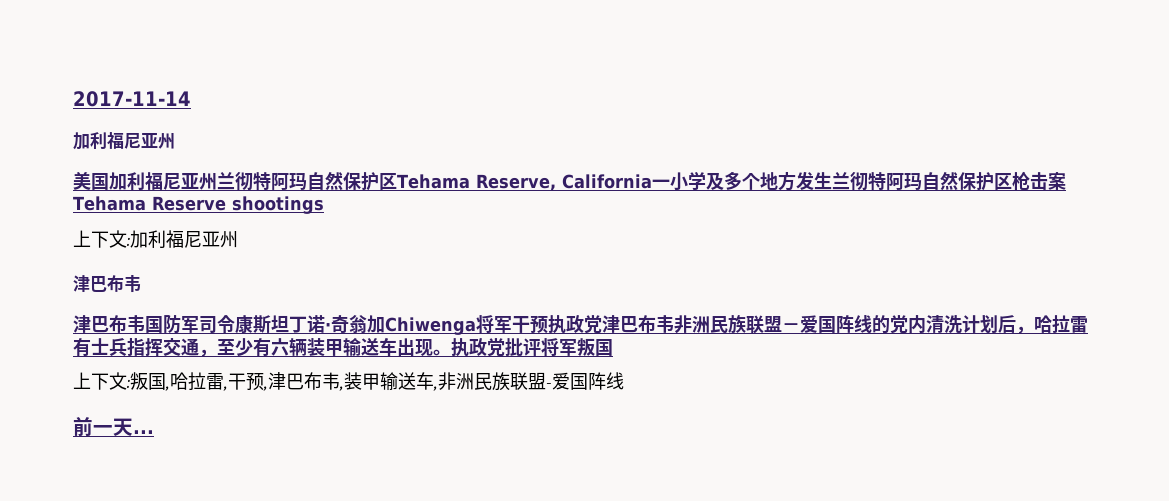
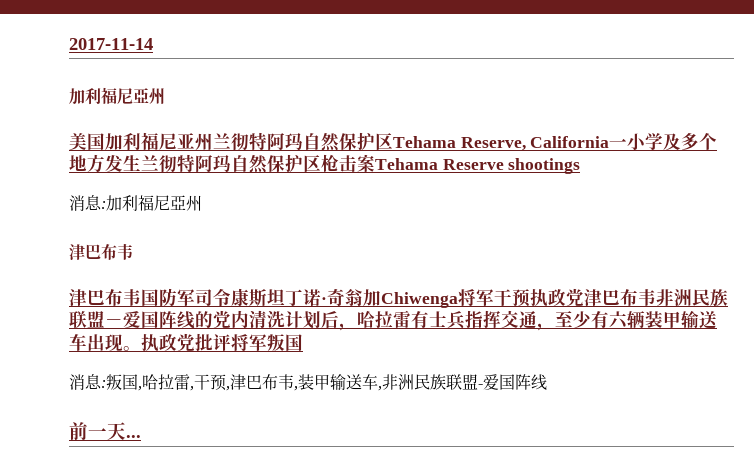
  2017-11-14
- 加利福尼亚州
+ 加利福尼亞州
- 上下文:加利福尼亚州
+ 消息:加利福尼亞州
- 上下文:叛国,哈拉雷,干预,津巴布韦,装甲输送车,非洲民族联盟-爱国阵线
+ 消息:叛国,哈拉雷,干预,津巴布韦,装甲输送车,非洲民族联盟-爱国阵线

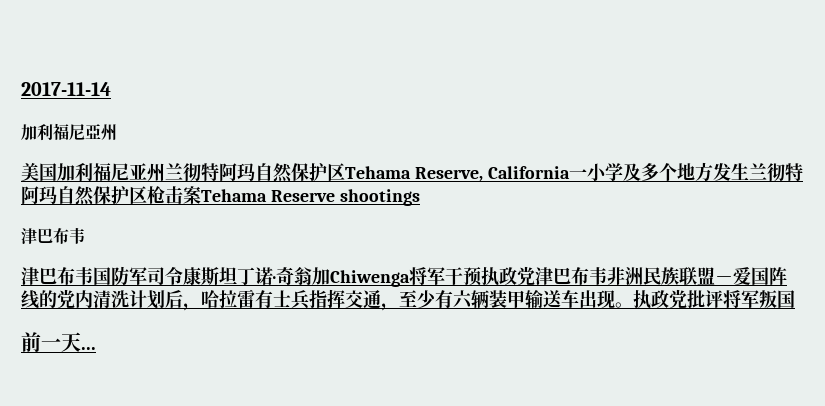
- 消息:加利福尼亞州
- 消息:叛国,哈拉雷,干预,津巴布韦,装甲输送车,非洲民族联盟-爱国阵线

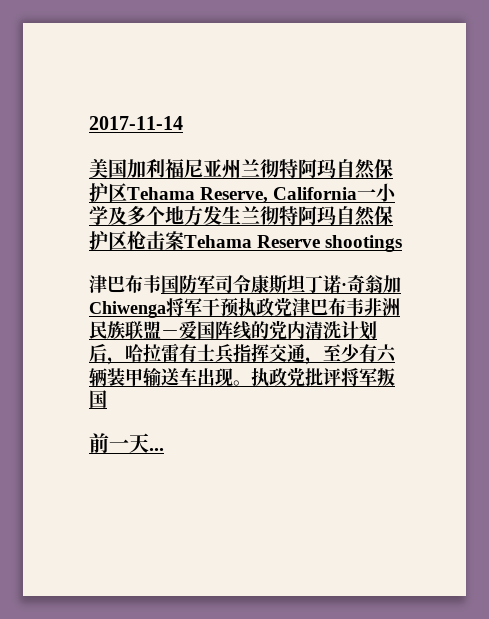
- 加利福尼亞州
  美国加利福尼亚州兰彻特阿玛自然保护区Tehama Reserve, California一小学及多个地方发生兰彻特阿玛自然保护区枪击案Tehama Reserve shootings
- 津巴布韦

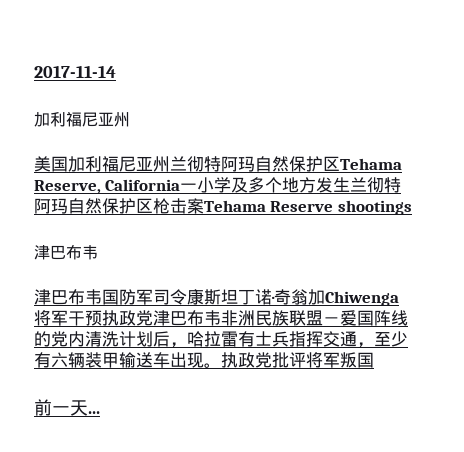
  2017-11-14
+ 加利福尼亚州
  美国加利福尼亚州兰彻特阿玛自然保护区Tehama Reserve, California一小学及多个地方发生兰彻特阿玛自然保护区枪击案Tehama Reserve shootings
+ 津巴布韦

